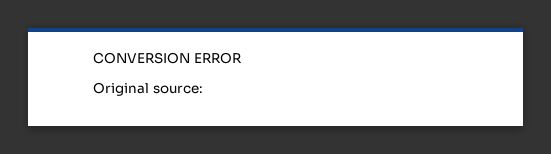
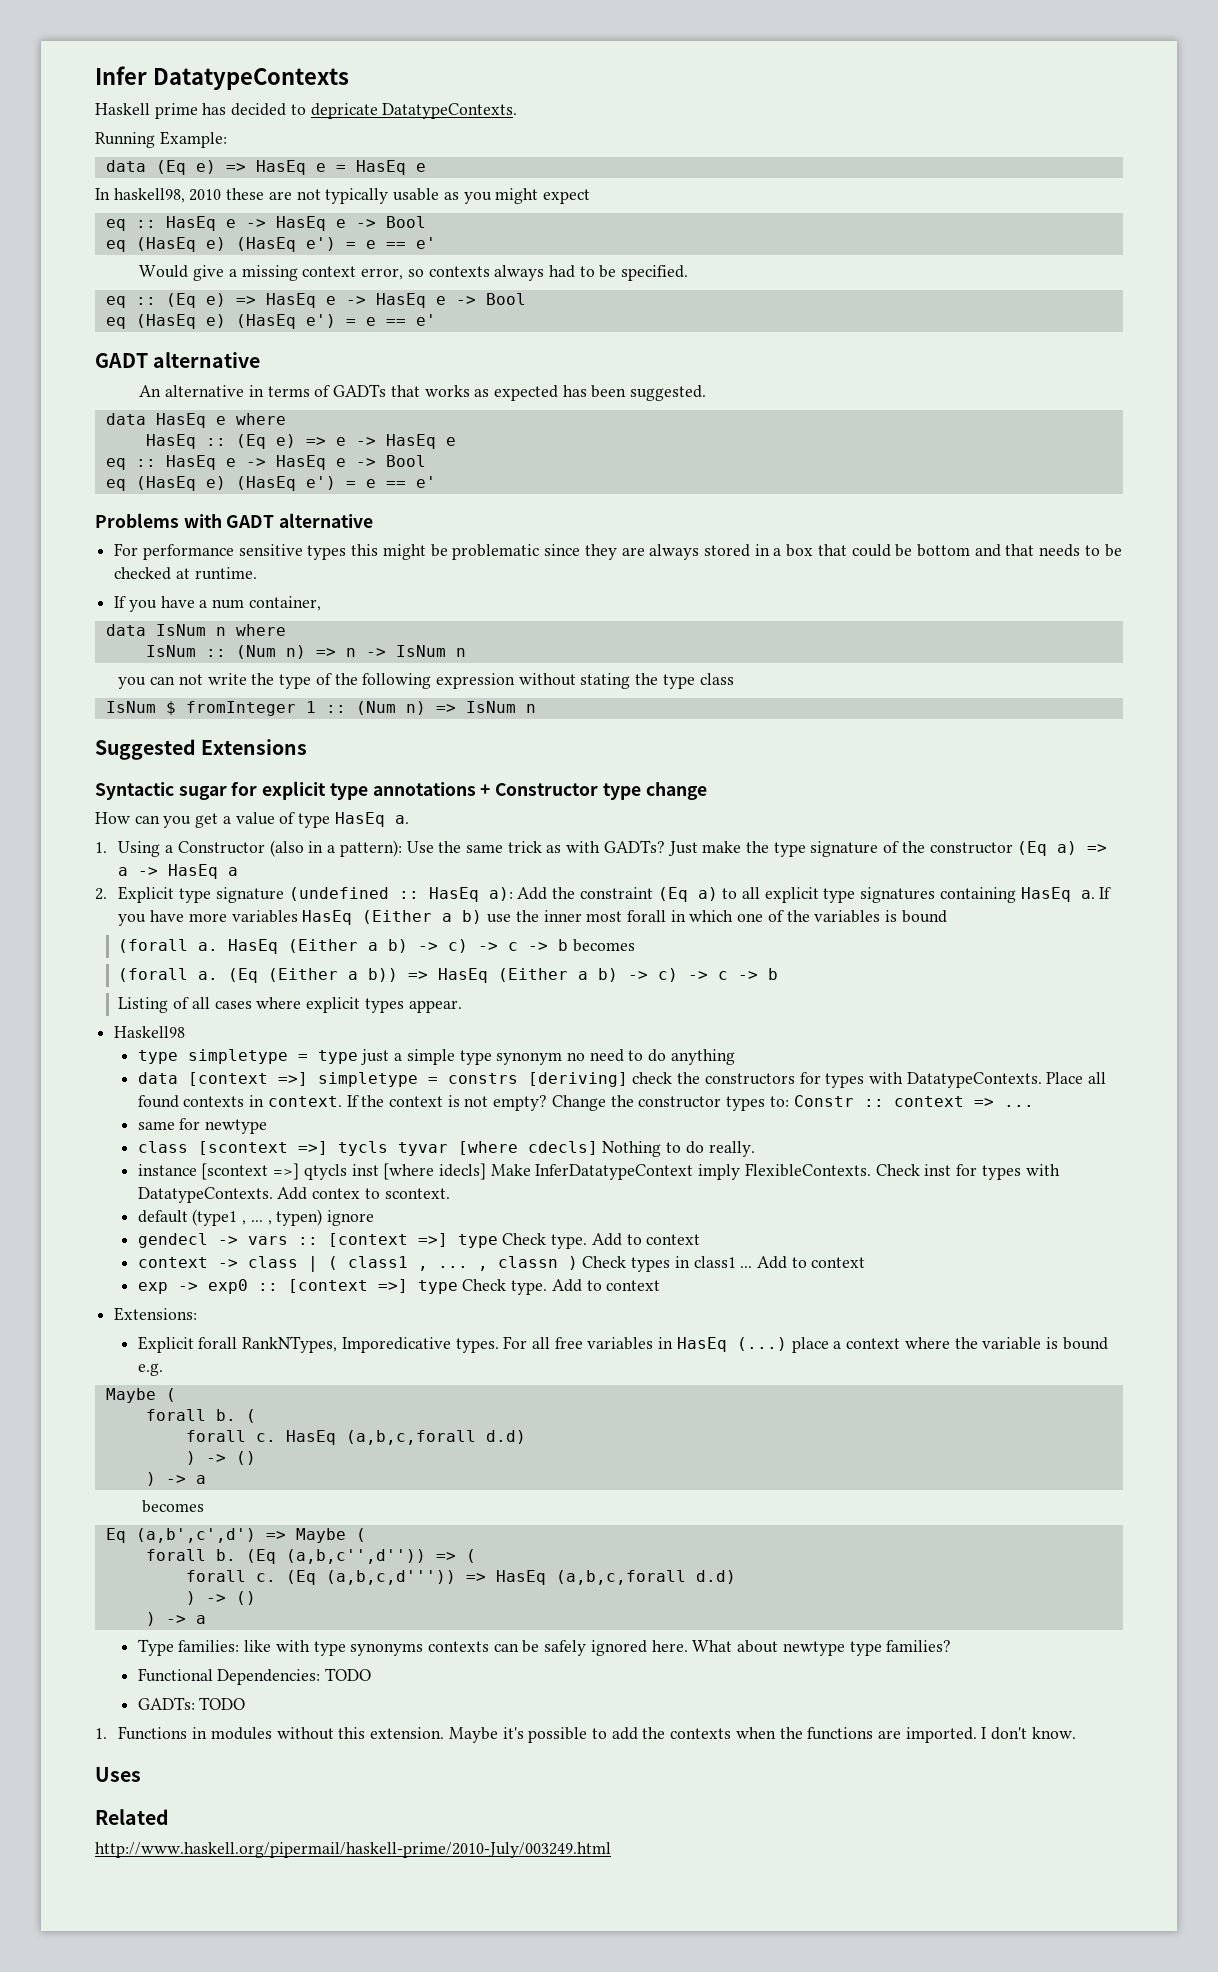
- CONVERSION ERROR
- Original source:
+ Infer DatatypeContexts
+ Haskell prime has decided to depricate DatatypeContexts.
+ Running Example:
+ data (Eq e) => HasEq e = HasEq e
+ In haskell98, 2010 these are not typically usable as you might expect
+ eq :: HasEq e -> HasEq e -> Bool
+ eq (HasEq e) (HasEq e') = e == e'
+ Would give a missing context error, so contexts always had to be specified.
+ eq :: (Eq e) => HasEq e -> HasEq e -> Bool
+ eq (HasEq e) (HasEq e') = e == e'
+ GADT alternative
+ An alternative in terms of GADTs that works as expected has been suggested.
+ data HasEq e where
+ HasEq :: (Eq e) => e -> HasEq e
+ eq :: HasEq e -> HasEq e -> Bool
+ eq (HasEq e) (HasEq e') = e == e'
+ Problems with GADT alternative
+ For performance sensitive types this might be problematic since they are always stored in a box that could be bottom and that needs to be checked at runtime.
+ If you have a num container,
+ data IsNum n where
+ IsNum :: (Num n) => n -> IsNum n
+ you can not write the type of the following expression without stating the type class
+ IsNum $ fromInteger 1 :: (Num n) => IsNum n
+ Suggested Extensions
+ Syntactic sugar for explicit type annotations + Constructor type change
+ How can you get a value of type HasEq a.
+ 1. Using a Constructor (also in a pattern): Use the same trick as with GADTs? Just make the type signature of the constructor (Eq a) => a -> HasEq a
+ 2. Explicit type signature (undefined :: HasEq a): Add the constraint (Eq a) to all explicit type signatures containing HasEq a. If you have more variables HasEq (Either a b) use the inner most forall in which one of the variables is bound
+ (forall a. HasEq (Either a b) -> c) -> c -> b becomes
+ (forall a. (Eq (Either a b)) => HasEq (Either a b) -> c) -> c -> b
+ Listing of all cases where explicit types appear.
+ Haskell98
+ type simpletype = type just a simple type synonym no need to do anything
+ data [context =>] simpletype = constrs [deriving] check the constructors for types with DatatypeContexts. Place all found contexts in context. If the context is not empty? Change the constructor types to: Constr :: context => ...
+ same for newtype
+ class [scontext =>] tycls tyvar [where cdecls] Nothing to do really.
+ instance [scontext =>] qtycls inst [where idecls] Make InferDatatypeContext imply FlexibleContexts. Check inst for types with DatatypeContexts. Add contex to scontext.
+ default (type1 , ... , typen) ignore
+ gendecl -> vars :: [context =>] type Check type. Add to context
+ context -> class | ( class1 , ... , classn ) Check types in class1 ... Add to context
+ exp -> exp0 :: [context =>] type Check type. Add to context
+ Extensions:
+ Explicit forall RankNTypes, Imporedicative types. For all free variables in HasEq (...) place a context where the variable is bound e.g.
+ Maybe (
+ forall b. (
+ forall c. HasEq (a,b,c,forall d.d)
+ ) -> ()
+ ) -> a
+ becomes
+ Eq (a,b',c',d') => Maybe (
+ forall b. (Eq (a,b,c'',d'')) => (
+ forall c. (Eq (a,b,c,d''')) => HasEq (a,b,c,forall d.d)
+ ) -> ()
+ ) -> a
+ Type families: like with type synonyms contexts can be safely ignored here. What about newtype type families?
+ Functional Dependencies: TODO
+ GADTs: TODO
+ 1. Functions in modules without this extension. Maybe it's possible to add the contexts when the functions are imported. I don't know.
+ Uses
+ Related
+ http://www.haskell.org/pipermail/haskell-prime/2010-July/003249.html

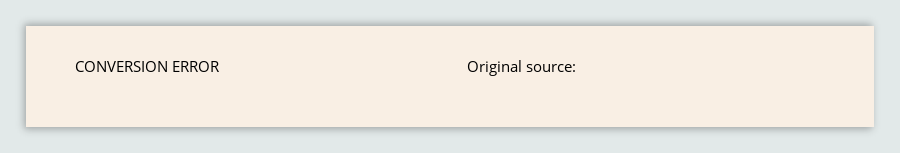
- Infer DatatypeContexts
- Haskell prime has decided to depricate DatatypeContexts.
- Running Example:
- data (Eq e) => HasEq e = HasEq e
- In haskell98, 2010 these are not typically usable as you might expect
- eq :: HasEq e -> HasEq e -> Bool
- eq (HasEq e) (HasEq e') = e == e'
- Would give a missing context error, so contexts always had to be specified.
- eq :: (Eq e) => HasEq e -> HasEq e -> Bool
- eq (HasEq e) (HasEq e') = e == e'
- GADT alternative
- An alternative in terms of GADTs that works as expected has been suggested.
- data HasEq e where
- HasEq :: (Eq e) => e -> HasEq e
- eq :: HasEq e -> HasEq e -> Bool
- eq (HasEq e) (HasEq e') = e == e'
- Problems with GADT alternative
- For performance sensitive types this might be problematic since they are always stored in a box that could be bottom and that needs to be checked at runtime.
- If you have a num container,
- data IsNum n where
- IsNum :: (Num n) => n -> IsNum n
- you can not write the type of the following expression without stating the type class
- IsNum $ fromInteger 1 :: (Num n) => IsNum n
- Suggested Extensions
- Syntactic sugar for explicit type annotations + Constructor type change
- How can you get a value of type HasEq a.
- 1. Using a Constructor (also in a pattern): Use the same trick as with GADTs? Just make the type signature of the constructor (Eq a) => a -> HasEq a
- 2. Explicit type signature (undefined :: HasEq a): Add the constraint (Eq a) to all explicit type signatures containing HasEq a. If you have more variables HasEq (Either a b) use the inner most forall in which one of the variables is bound
- (forall a. HasEq (Either a b) -> c) -> c -> b becomes
- (forall a. (Eq (Either a b)) => HasEq (Either a b) -> c) -> c -> b
- Listing of all cases where explicit types appear.
- Haskell98
- type simpletype = type just a simple type synonym no need to do anything
- data [context =>] simpletype = constrs [deriving] check the constructors for types with DatatypeContexts. Place all found contexts in context. If the context is not empty? Change the constructor types to: Constr :: context => ...
- same for newtype
- class [scontext =>] tycls tyvar [where cdecls] Nothing to do really.
- instance [scontext =>] qtycls inst [where idecls] Make InferDatatypeContext imply FlexibleContexts. Check inst for types with DatatypeContexts. Add contex to scontext.
- default (type1 , ... , typen) ignore
- gendecl -> vars :: [context =>] type Check type. Add to context
- context -> class | ( class1 , ... , classn ) Check types in class1 ... Add to context
- exp -> exp0 :: [context =>] type Check type. Add to context
- Extensions:
- Explicit forall RankNTypes, Imporedicative types. For all free variables in HasEq (...) place a context where the variable is bound e.g.
- Maybe (
- forall b. (
- forall c. HasEq (a,b,c,forall d.d)
- ) -> ()
- ) -> a
- becomes
- Eq (a,b',c',d') => Maybe (
- forall b. (Eq (a,b,c'',d'')) => (
- forall c. (Eq (a,b,c,d''')) => HasEq (a,b,c,forall d.d)
- ) -> ()
- ) -> a
- Type families: like with type synonyms contexts can be safely ignored here. What about newtype type families?
- Functional Dependencies: TODO
- GADTs: TODO
- 1. Functions in modules without this extension. Maybe it's possible to add the contexts when the functions are imported. I don't know.
- Uses
- Related
- http://www.haskell.org/pipermail/haskell-prime/2010-July/003249.html
+ CONVERSION ERROR
+ Original source:

